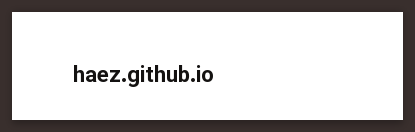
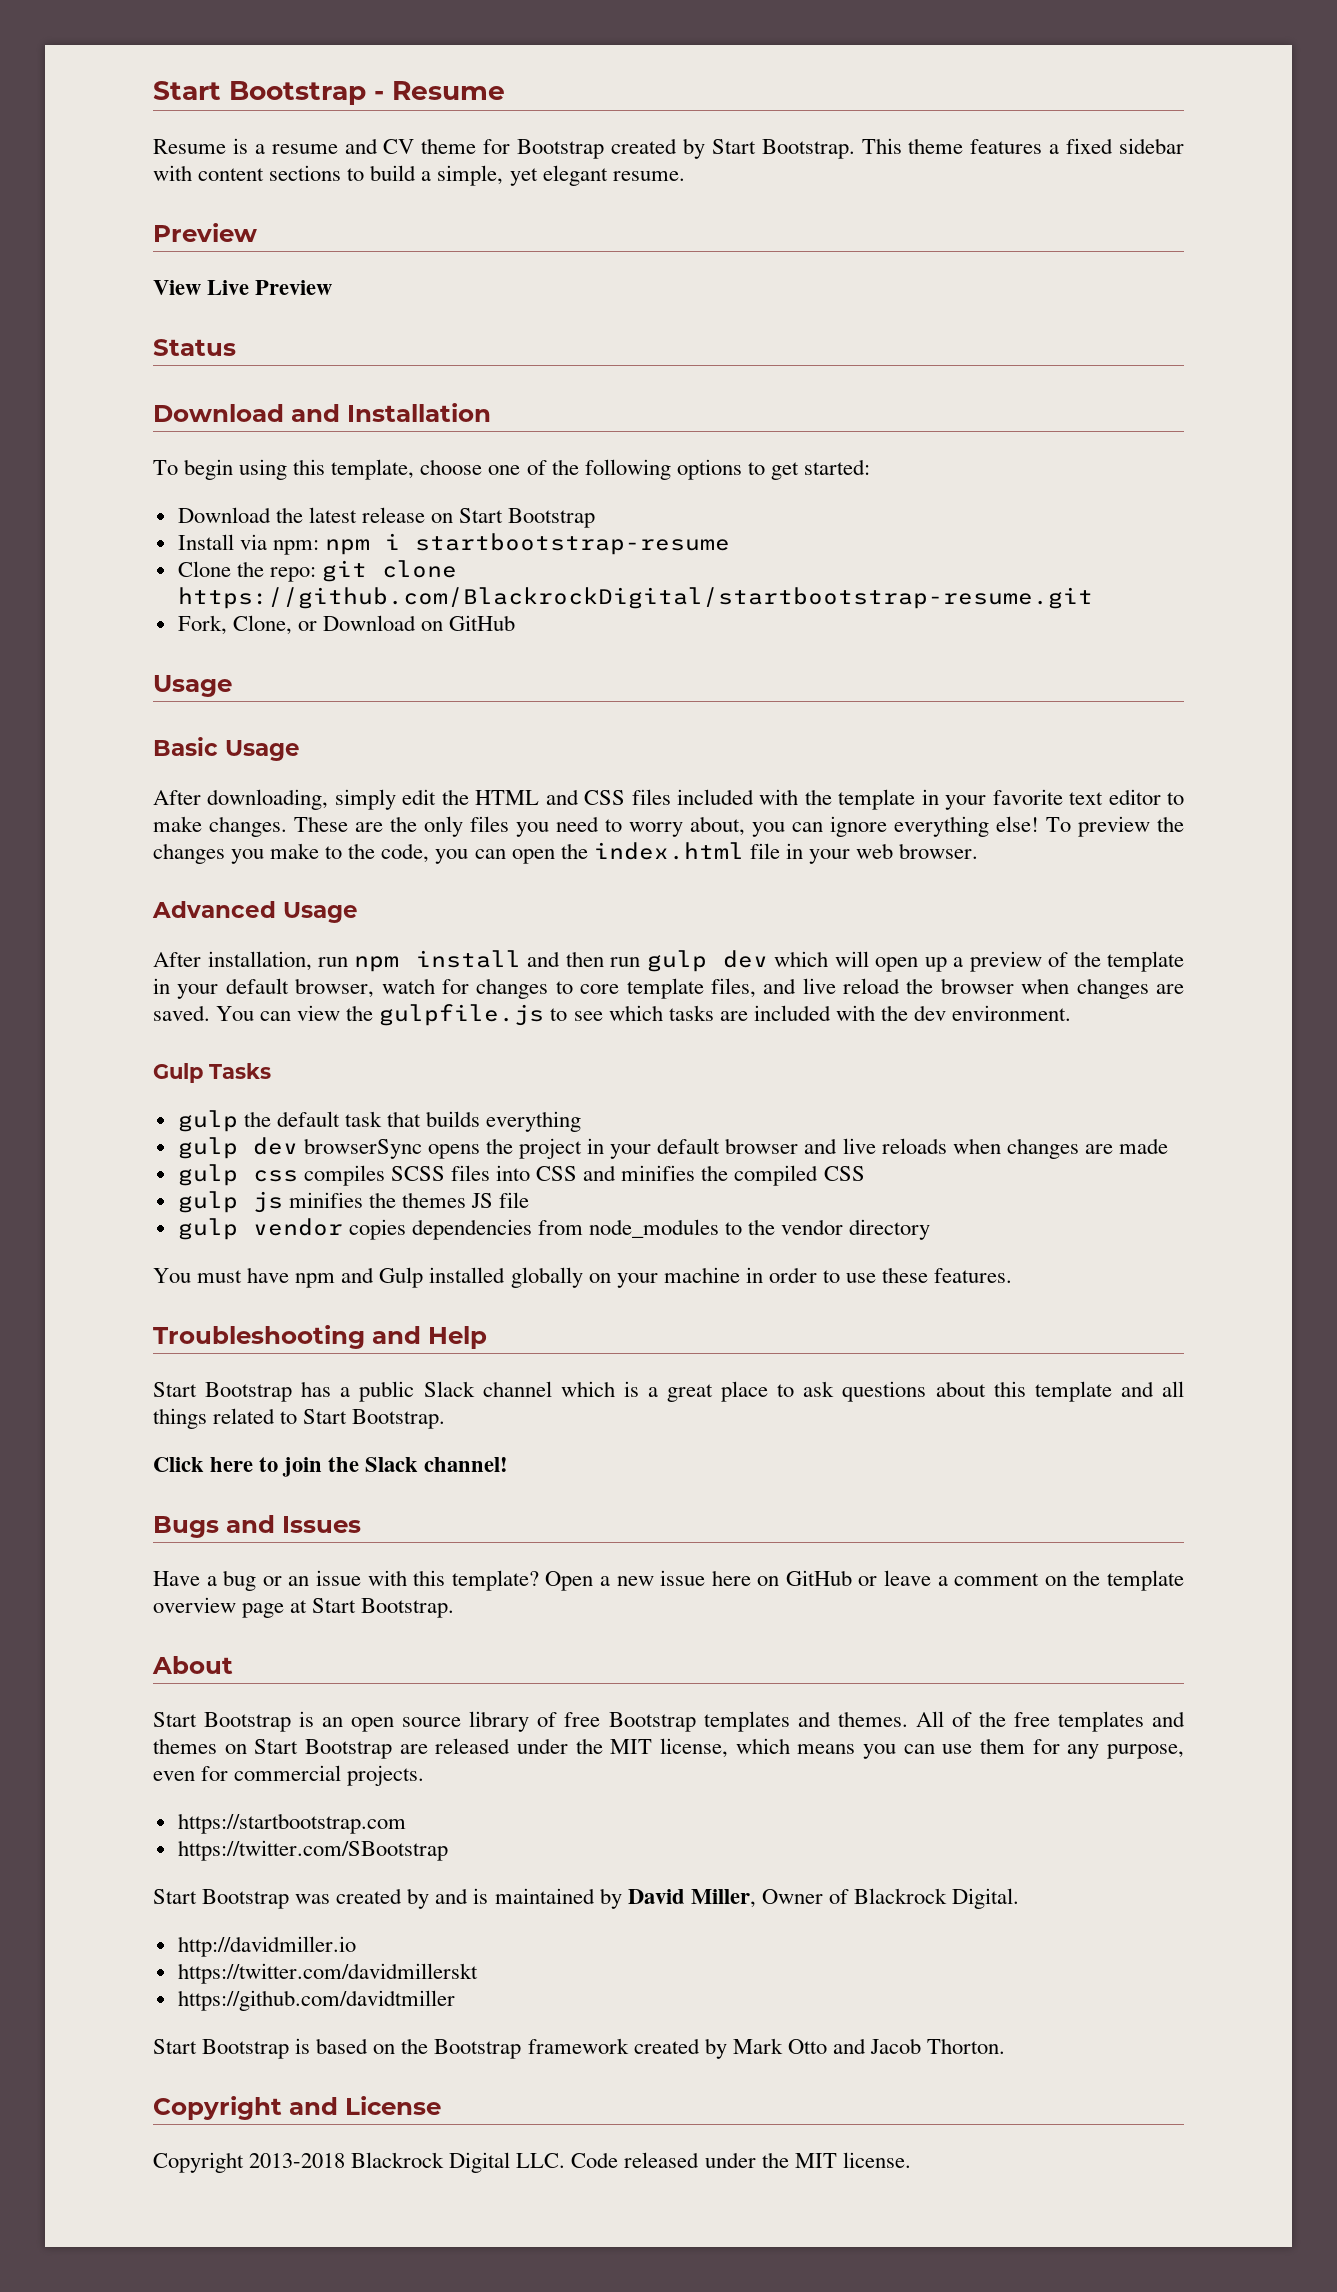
- haez.github.io
+ Start Bootstrap - Resume
+ Resume is a resume and CV theme for Bootstrap created by Start Bootstrap. This theme features a fixed sidebar with content sections to build a simple, yet elegant resume.
+ Preview
+ View Live Preview
+ Status
+ Download and Installation
+ To begin using this template, choose one of the following options to get started:
+ Download the latest release on Start Bootstrap
+ Install via npm: npm i startbootstrap-resume
+ Clone the repo: git clone https://github.com/BlackrockDigital/startbootstrap-resume.git
+ Fork, Clone, or Download on GitHub
+ Usage
+ Basic Usage
+ After downloading, simply edit the HTML and CSS files included with the template in your favorite text editor to make changes. These are the only files you need to worry about, you can ignore everything else! To preview the changes you make to the code, you can open the index.html file in your web browser.
+ Advanced Usage
+ After installation, run npm install and then run gulp dev which will open up a preview of the template in your default browser, watch for changes to core template files, and live reload the browser when changes are saved. You can view the gulpfile.js to see which tasks are included with the dev environment.
+ Gulp Tasks
+ gulp the default task that builds everything
+ gulp dev browserSync opens the project in your default browser and live reloads when changes are made
+ gulp css compiles SCSS files into CSS and minifies the compiled CSS
+ gulp js minifies the themes JS file
+ gulp vendor copies dependencies from node_modules to the vendor directory
+ You must have npm and Gulp installed globally on your machine in order to use these features.
+ Troubleshooting and Help
+ Start Bootstrap has a public Slack channel which is a great place to ask questions about this template and all things related to Start Bootstrap.
+ Click here to join the Slack channel!
+ Bugs and Issues
+ Have a bug or an issue with this template? Open a new issue here on GitHub or leave a comment on the template overview page at Start Bootstrap.
+ About
+ Start Bootstrap is an open source library of free Bootstrap templates and themes. All of the free templates and themes on Start Bootstrap are released under the MIT license, which means you can use them for any purpose, even for commercial projects.
+ https://startbootstrap.com
+ https://twitter.com/SBootstrap
+ Start Bootstrap was created by and is maintained by David Miller, Owner of Blackrock Digital.
+ http://davidmiller.io
+ https://twitter.com/davidmillerskt
+ https://github.com/davidtmiller
+ Start Bootstrap is based on the Bootstrap framework created by Mark Otto and Jacob Thorton.
+ Copyright and License
+ Copyright 2013-2018 Blackrock Digital LLC. Code released under the MIT license.

